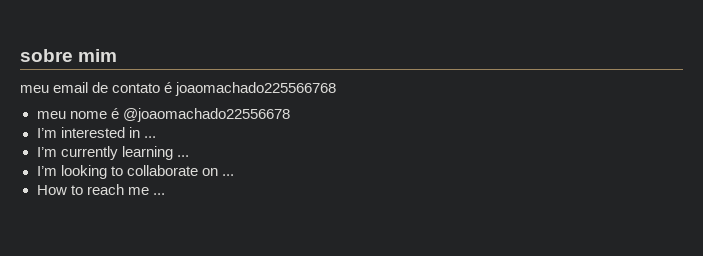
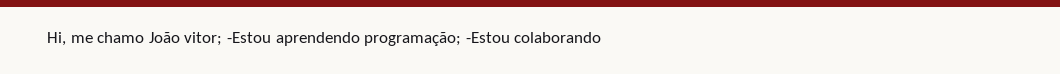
- sobre mim
- meu email de contato é joaomachado225566768
- meu nome é @joaomachado22556678
- I’m interested in ...
- I’m currently learning ...
- I’m looking to collaborate on ...
- How to reach me ...
+ Hi, me chamo João vitor; -Estou aprendendo programação; -Estou colaborando

